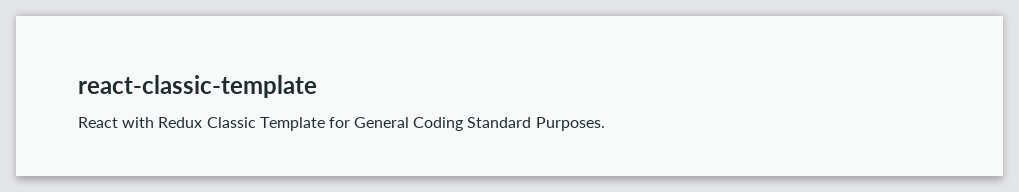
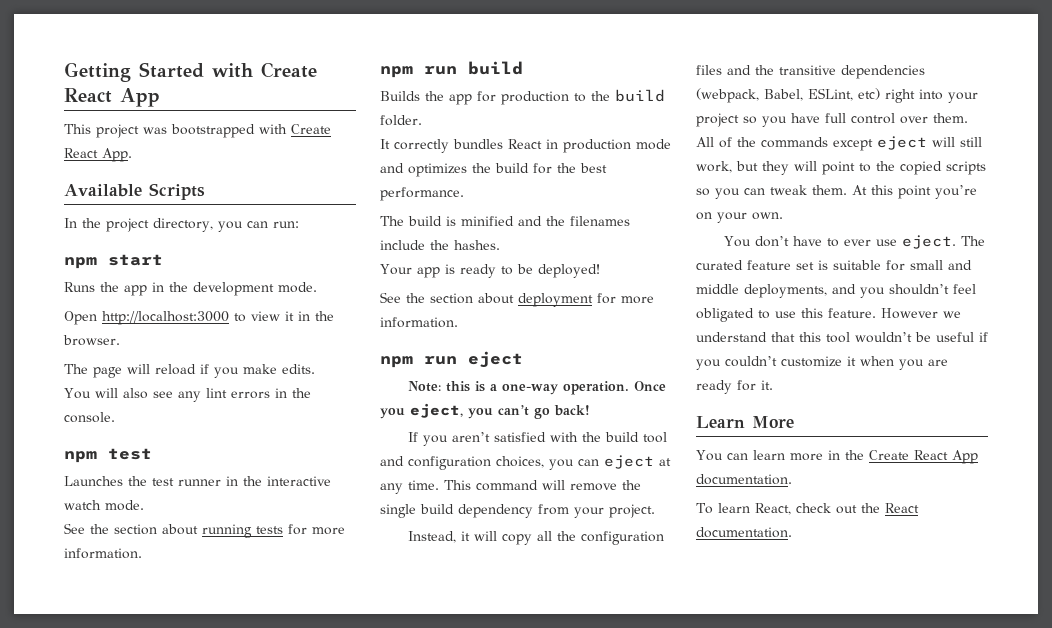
- react-classic-template
- React with Redux Classic Template for General Coding Standard Purposes.
+ Getting Started with Create React App
+ This project was bootstrapped with Create React App.
+ Available Scripts
+ In the project directory, you can run:
+ npm start
+ Runs the app in the development mode.
+ Open http://localhost:3000 to view it in the browser.
+ The page will reload if you make edits.
+ You will also see any lint errors in the console.
+ npm test
+ Launches the test runner in the interactive watch mode.
+ See the section about running tests for more information.
+ npm run build
+ Builds the app for production to the build folder.
+ It correctly bundles React in production mode and optimizes the build for the best performance.
+ The build is minified and the filenames include the hashes.
+ Your app is ready to be deployed!
+ See the section about deployment for more information.
+ npm run eject
+ Note: this is a one-way operation. Once you eject, you can’t go back!
+ If you aren’t satisfied with the build tool and configuration choices, you can eject at any time. This command will remove the single build dependency from your project.
+ Instead, it will copy all the configuration files and the transitive dependencies (webpack, Babel, ESLint, etc) right into your project so you have full control over them. All of the commands except eject will still work, but they will point to the copied scripts so you can tweak them. At this point you’re on your own.
+ You don’t have to ever use eject. The curated feature set is suitable for small and middle deployments, and you shouldn’t feel obligated to use this feature. However we understand that this tool wouldn’t be useful if you couldn’t customize it when you are ready for it.
+ Learn More
+ You can learn more in the Create React App documentation.
+ To learn React, check out the React documentation.

